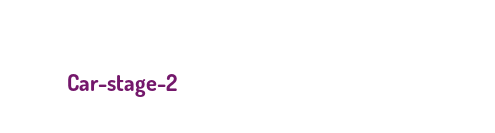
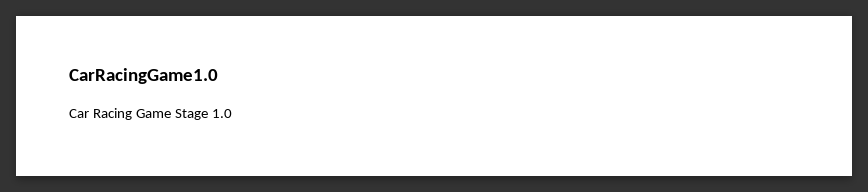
- Car-stage-2
+ CarRacingGame1.0
+ Car Racing Game Stage 1.0

